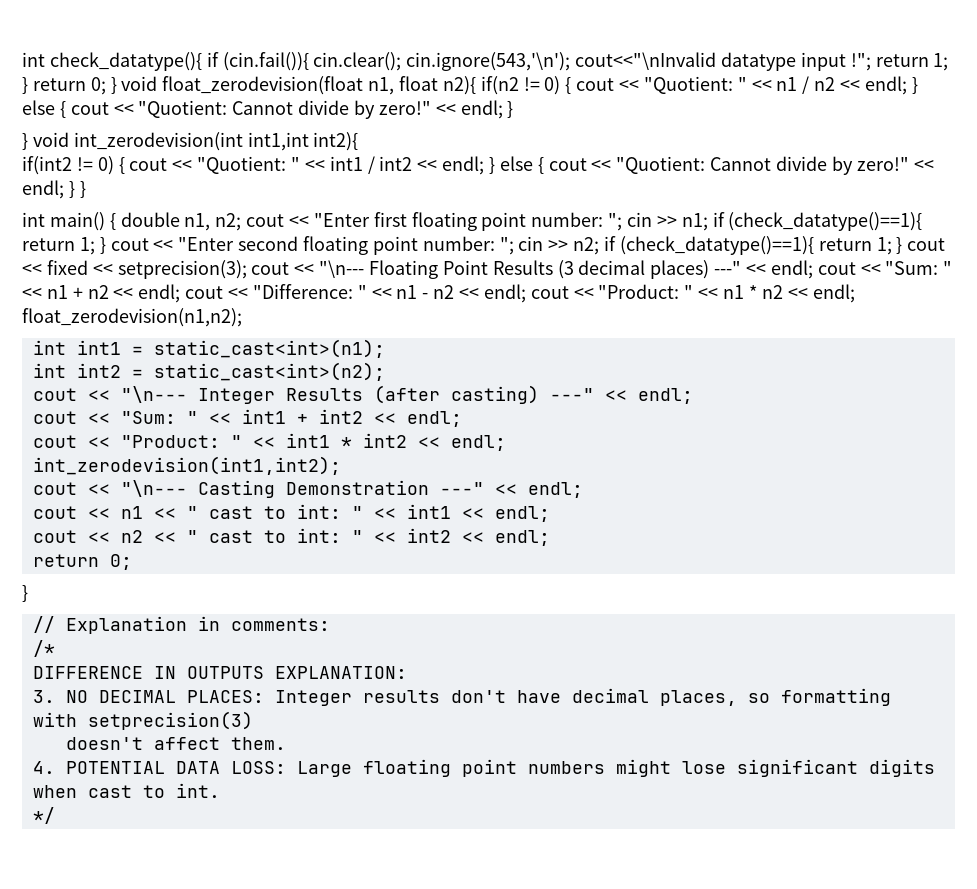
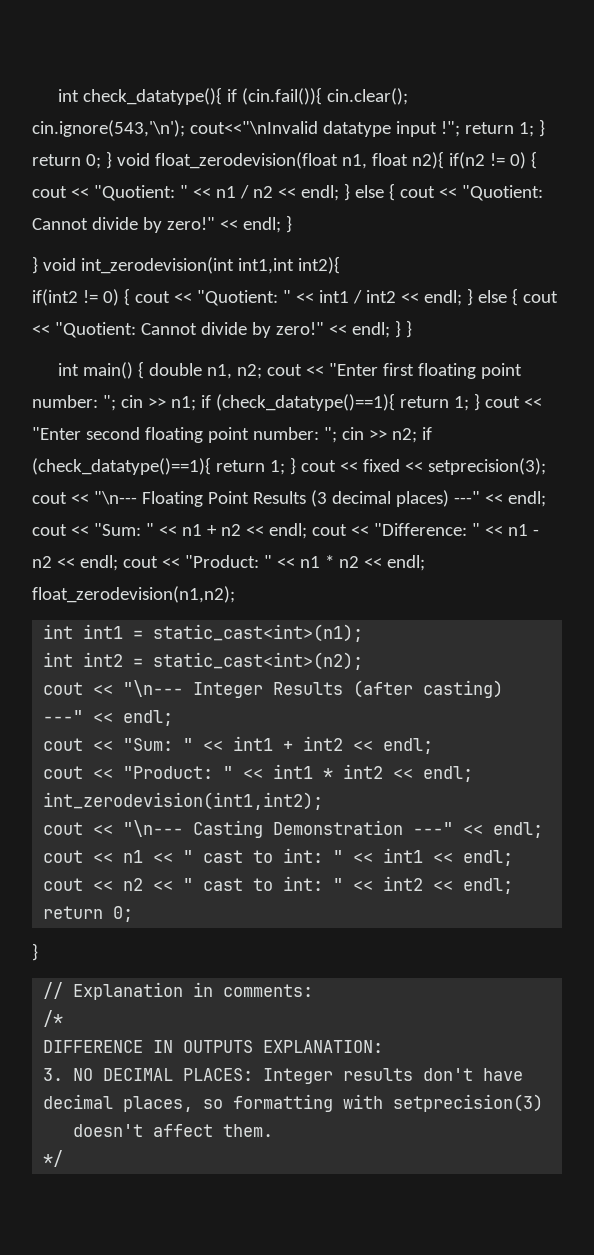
- 4. POTENTIAL DATA LOSS: Large floating point numbers might lose significant digits when cast to int.

